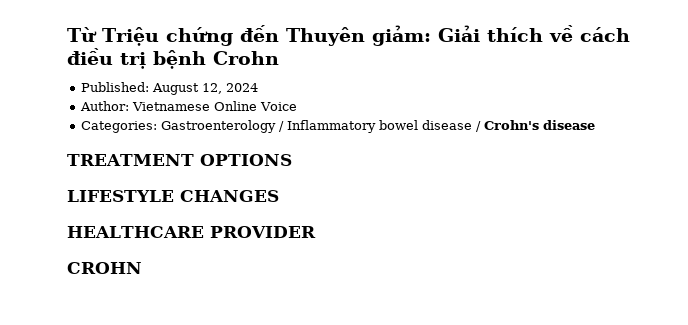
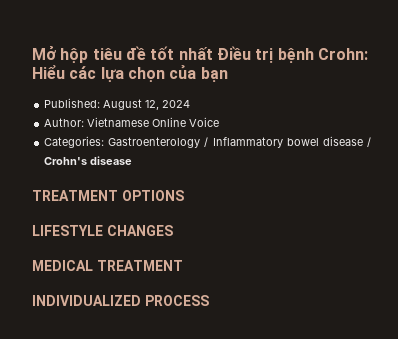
- Từ Triệu chứng đến Thuyên giảm: Giải thích về cách điều trị bệnh Crohn
+ Mở hộp tiêu đề tốt nhất Điều trị bệnh Crohn: Hiểu các lựa chọn của bạn
- HEALTHCARE PROVIDER
- CROHN
+ MEDICAL TREATMENT
+ INDIVIDUALIZED PROCESS

